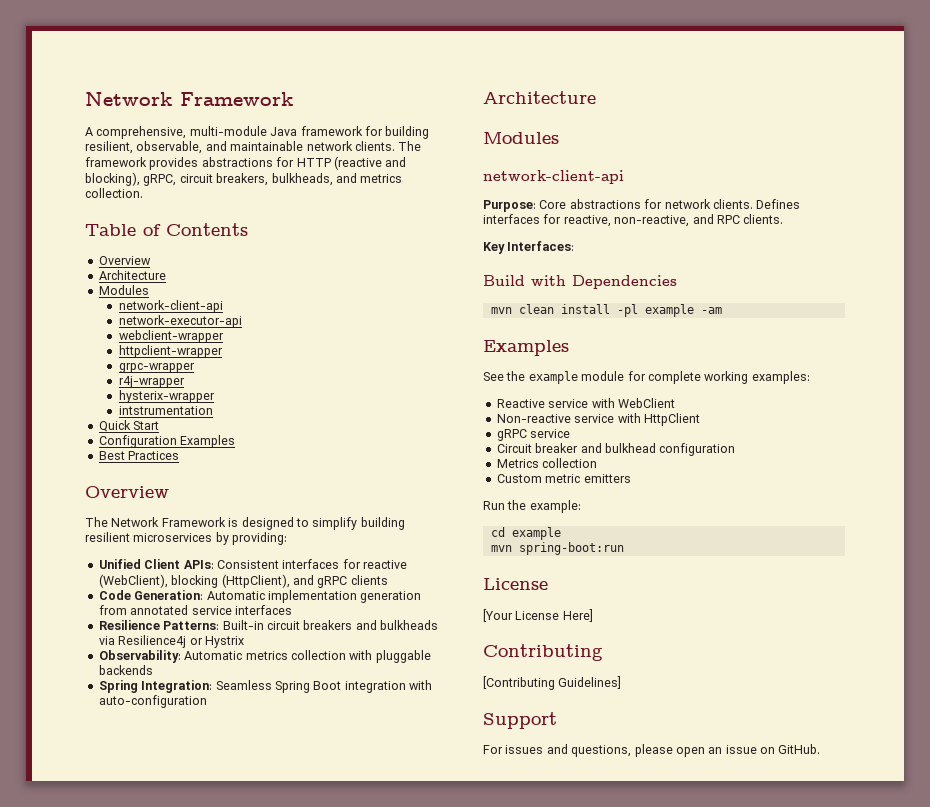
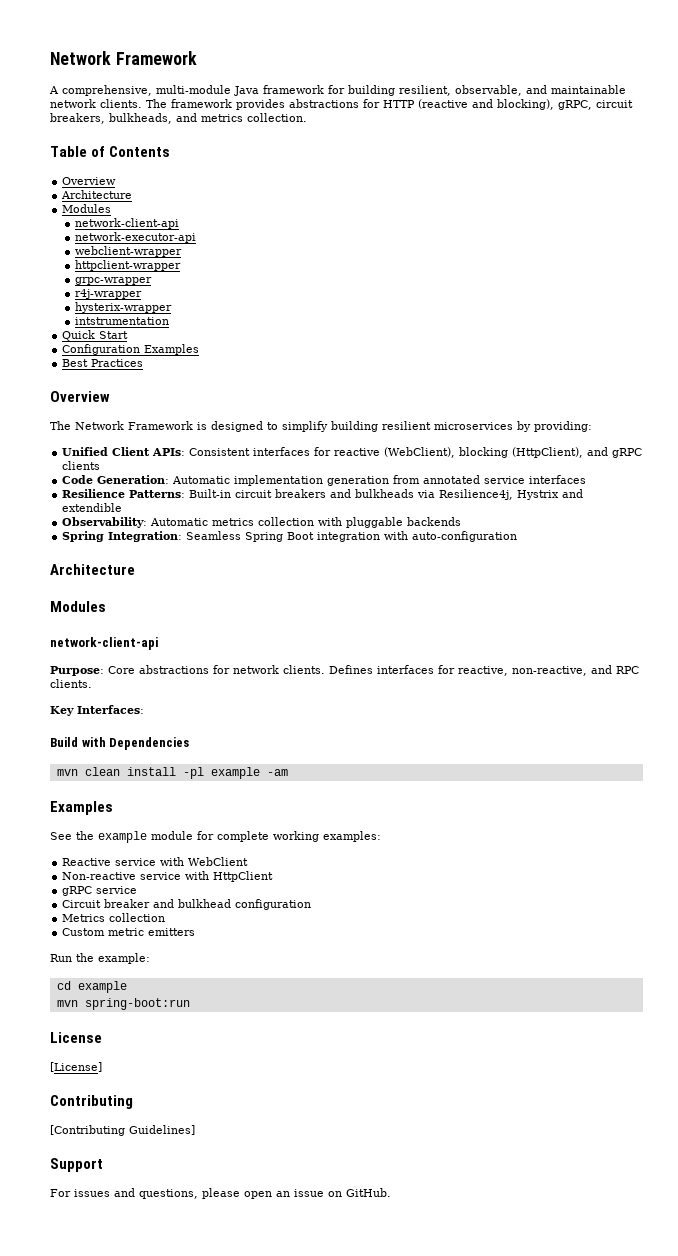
- Resilience Patterns: Built-in circuit breakers and bulkheads via Resilience4j or Hystrix
+ Resilience Patterns: Built-in circuit breakers and bulkheads via Resilience4j, Hystrix and extendible
- [Your License Here]
+ [License]

